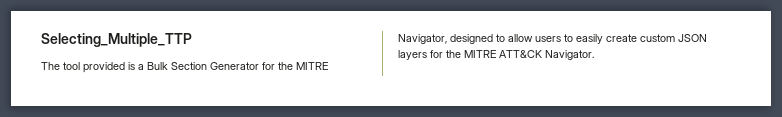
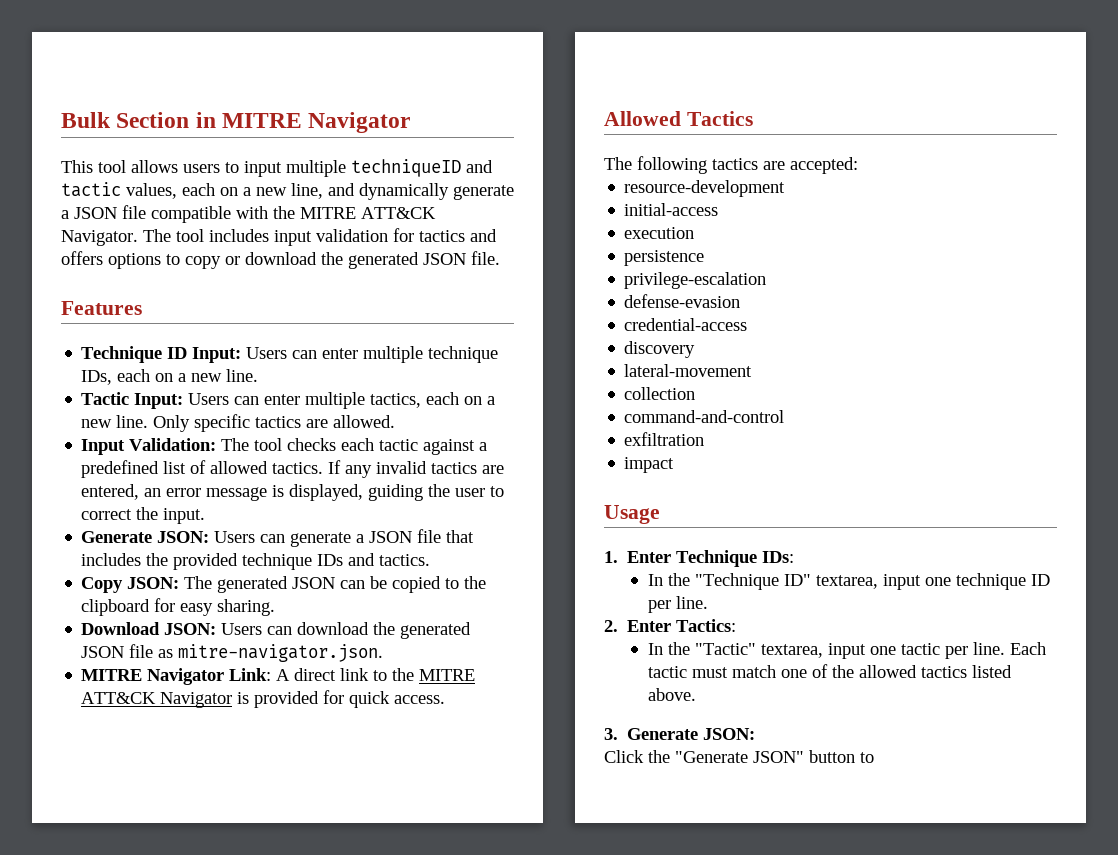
- Selecting_Multiple_TTP
- The tool provided is a Bulk Section Generator for the MITRE Navigator, designed to allow users to easily create custom JSON layers for the MITRE ATT&CK Navigator.
+ Bulk Section in MITRE Navigator
+ This tool allows users to input multiple techniqueID and tactic values, each on a new line, and dynamically generate a JSON file compatible with the MITRE ATT&CK Navigator. The tool includes input validation for tactics and offers options to copy or download the generated JSON file.
+ Features
+ Technique ID Input: Users can enter multiple technique IDs, each on a new line.
+ Tactic Input: Users can enter multiple tactics, each on a new line. Only specific tactics are allowed.
+ Input Validation: The tool checks each tactic against a predefined list of allowed tactics. If any invalid tactics are entered, an error message is displayed, guiding the user to correct the input.
+ Generate JSON: Users can generate a JSON file that includes the provided technique IDs and tactics.
+ Copy JSON: The generated JSON can be copied to the clipboard for easy sharing.
+ Download JSON: Users can download the generated JSON file as mitre-navigator.json.
+ MITRE Navigator Link: A direct link to the MITRE ATT&CK Navigator is provided for quick access.
+ Allowed Tactics
+ The following tactics are accepted:
+ resource-development
+ initial-access
+ execution
+ persistence
+ privilege-escalation
+ defense-evasion
+ credential-access
+ discovery
+ lateral-movement
+ collection
+ command-and-control
+ exfiltration
+ impact
+ Usage
+ 1. Enter Technique IDs:
+ In the "Technique ID" textarea, input one technique ID per line.
+ 2. Enter Tactics:
+ In the "Tactic" textarea, input one tactic per line. Each tactic must match one of the allowed tactics listed above.
+ 3. Generate JSON:
+ Click the "Generate JSON" button to

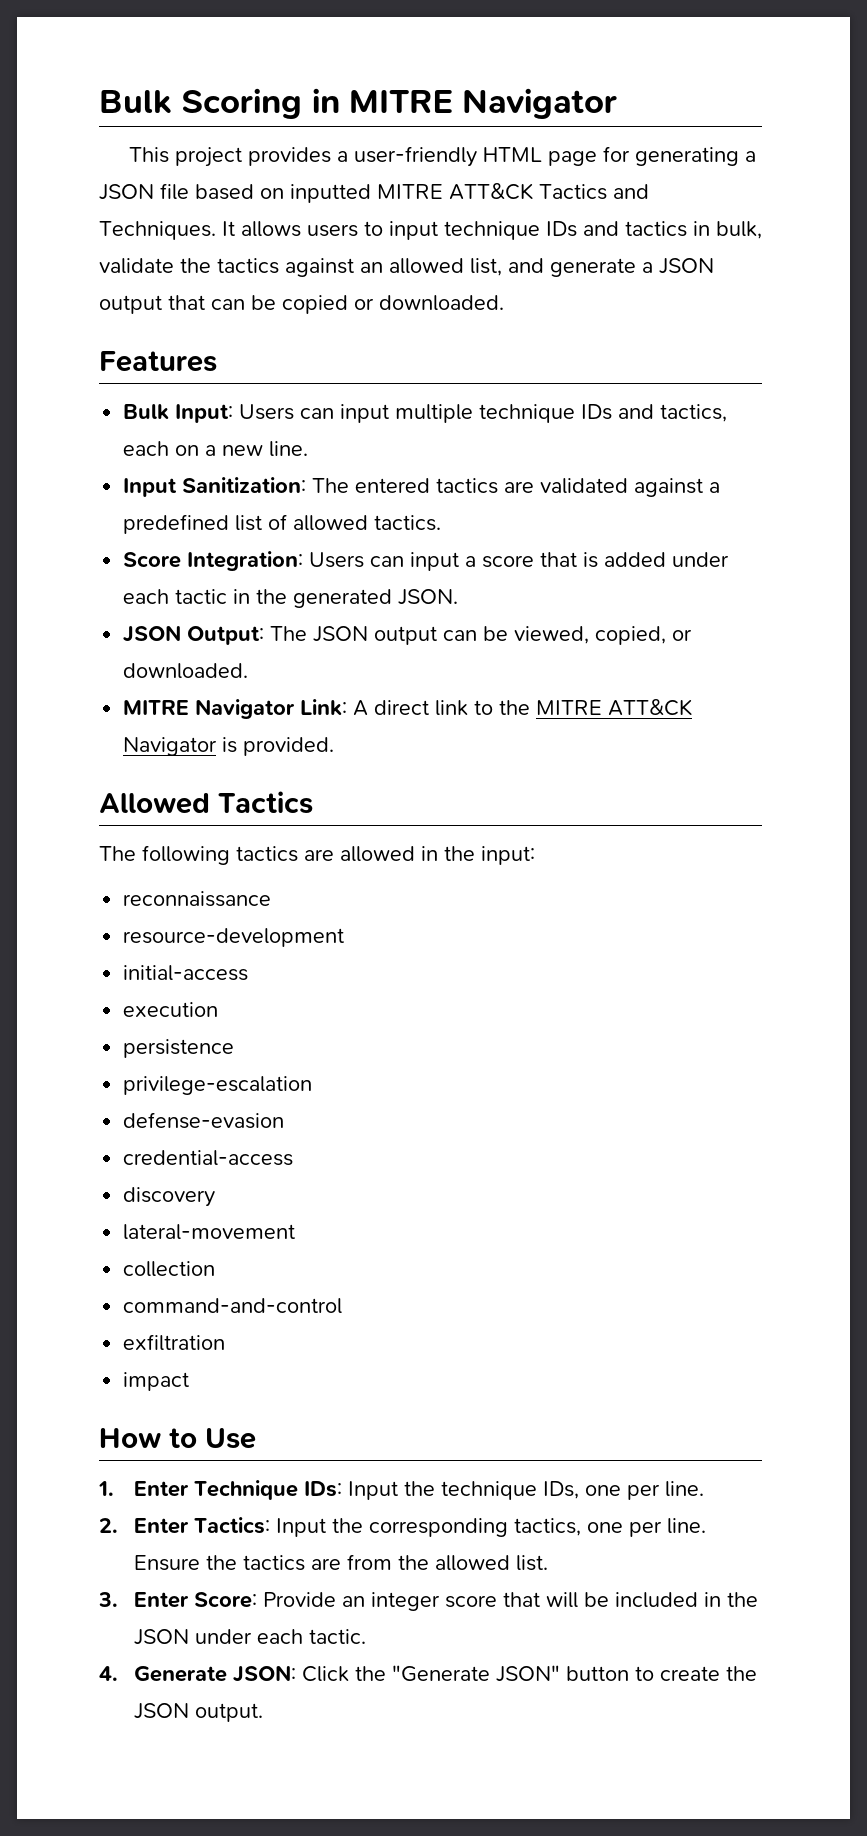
- Bulk Section in MITRE Navigator
+ Bulk Scoring in MITRE Navigator
- This tool allows users to input multiple techniqueID and tactic values, each on a new line, and dynamically generate a JSON file compatible with the MITRE ATT&CK Navigator. The tool includes input validation for tactics and offers options to copy or download the generated JSON file.
+ This project provides a user-friendly HTML page for generating a JSON file based on inputted MITRE ATT&CK Tactics and Techniques. It allows users to input technique IDs and tactics in bulk, validate the tactics against an allowed list, and generate a JSON output that can be copied or downloaded.
- Technique ID Input: Users can enter multiple technique IDs, each on a new line.
+ Bulk Input: Users can input multiple technique IDs and tactics, each on a new line.
- Tactic Input: Users can enter multiple tactics, each on a new line. Only specific tactics are allowed.
- Input Validation: The tool checks each tactic against a predefined list of allowed tactics. If any invalid tactics are entered, an error message is displayed, guiding the user to correct the input.
- Generate JSON: Users can generate a JSON file that includes the provided technique IDs and tactics.
- Copy JSON: The generated JSON can be copied to the clipboard for easy sharing.
- Download JSON: Users can download the generated JSON file as mitre-navigator.json.
+ Input Sanitization: The entered tactics are validated against a predefined list of allowed tactics.
+ Score Integration: Users can input a score that is added under each tactic in the generated JSON.
+ JSON Output: The JSON output can be viewed, copied, or downloaded.
- MITRE Navigator Link: A direct link to the MITRE ATT&CK Navigator is provided for quick access.
+ MITRE Navigator Link: A direct link to the MITRE ATT&CK Navigator is provided.
- The following tactics are accepted:
+ The following tactics are allowed in the input:
+ reconnaissance
- Usage
+ How to Use
- 1. Enter Technique IDs:
- In the "Technique ID" textarea, input one technique ID per line.
+ 1. Enter Technique IDs: Input the technique IDs, one per line.
- 2. Enter Tactics:
- In the "Tactic" textarea, input one tactic per line. Each tactic must match one of the allowed tactics listed above.
- 3. Generate JSON:
- Click the "Generate JSON" button to
+ 2. Enter Tactics: Input the corresponding tactics, one per line. Ensure the tactics are from the allowed list.
+ 3. Enter Score: Provide an integer score that will be included in the JSON under each tactic.
+ 4. Generate JSON: Click the "Generate JSON" button to create the JSON output.

